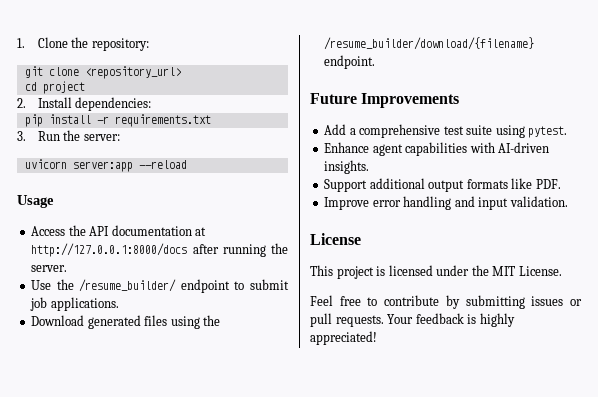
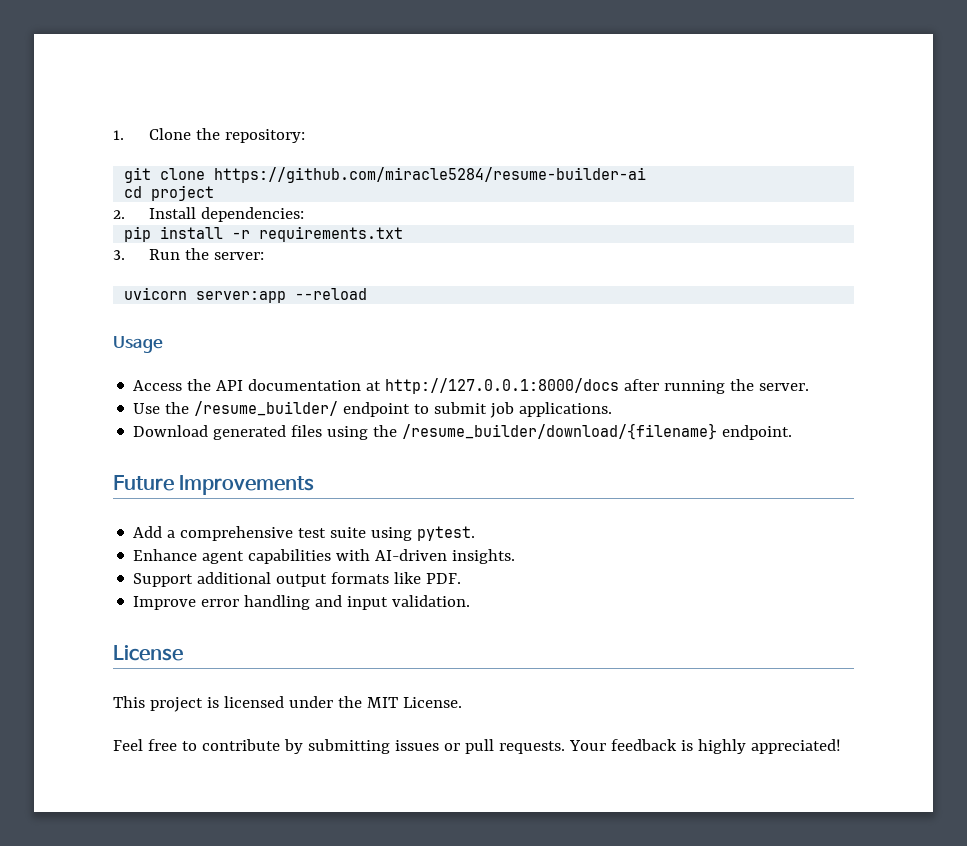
- git clone <repository_url>
+ git clone https://github.com/miracle5284/resume-builder-ai

